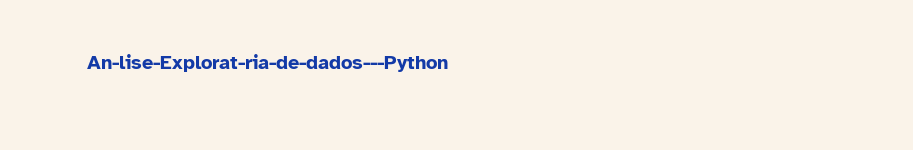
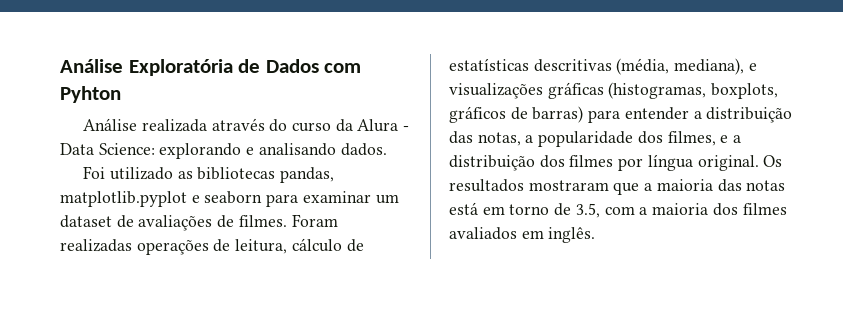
- An-lise-Explorat-ria-de-dados---Python
+ Análise Exploratória de Dados com Pyhton
+ Análise realizada através do curso da Alura - Data Science: explorando e analisando dados.
+ Foi utilizado as bibliotecas pandas, matplotlib.pyplot e seaborn para examinar um dataset de avaliações de filmes. Foram realizadas operações de leitura, cálculo de estatísticas descritivas (média, mediana), e visualizações gráficas (histogramas, boxplots, gráficos de barras) para entender a distribuição das notas, a popularidade dos filmes, e a distribuição dos filmes por língua original. Os resultados mostraram que a maioria das notas está em torno de 3.5, com a maioria dos filmes avaliados em inglês.

